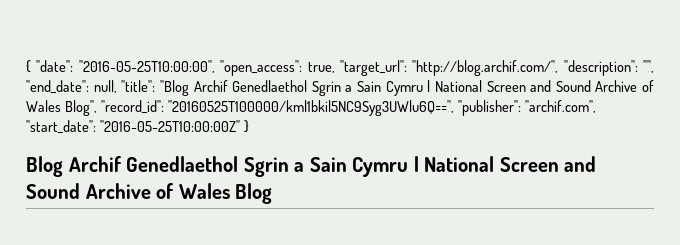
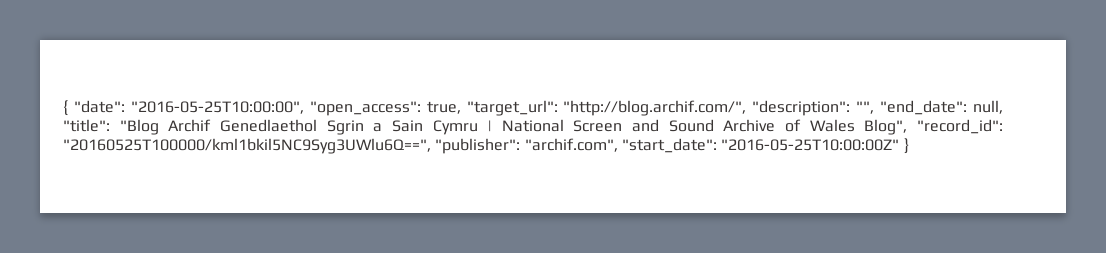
- Blog Archif Genedlaethol Sgrin a Sain Cymru | National Screen and Sound Archive of Wales Blog

